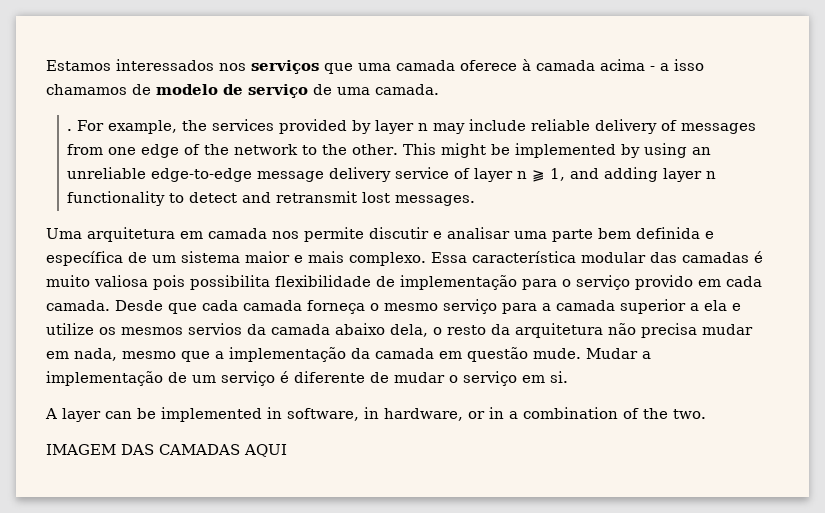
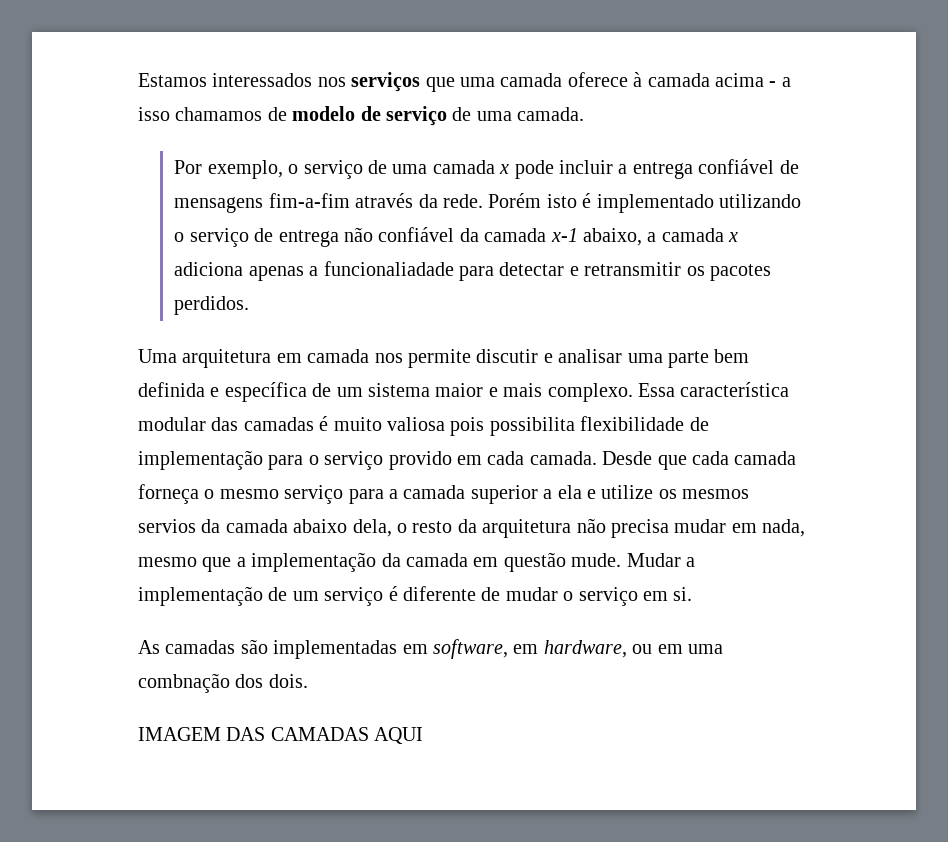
- . For example, the services provided by layer n may include reliable delivery of messages from one edge of the network to the other. This might be implemented by using an unreliable edge-to-edge message delivery service of layer n ⫺ 1, and adding layer n functionality to detect and retransmit lost messages.
+ Por exemplo, o serviço de uma camada x pode incluir a entrega confiável de mensagens fim-a-fim através da rede. Porém isto é implementado utilizando o serviço de entrega não confiável da camada x-1 abaixo, a camada x adiciona apenas a funcionaliadade para detectar e retransmitir os pacotes perdidos.
- A layer can be implemented in software, in hardware, or in a combination of the two.
+ As camadas são implementadas em software, em hardware, ou em uma combnação dos dois.

